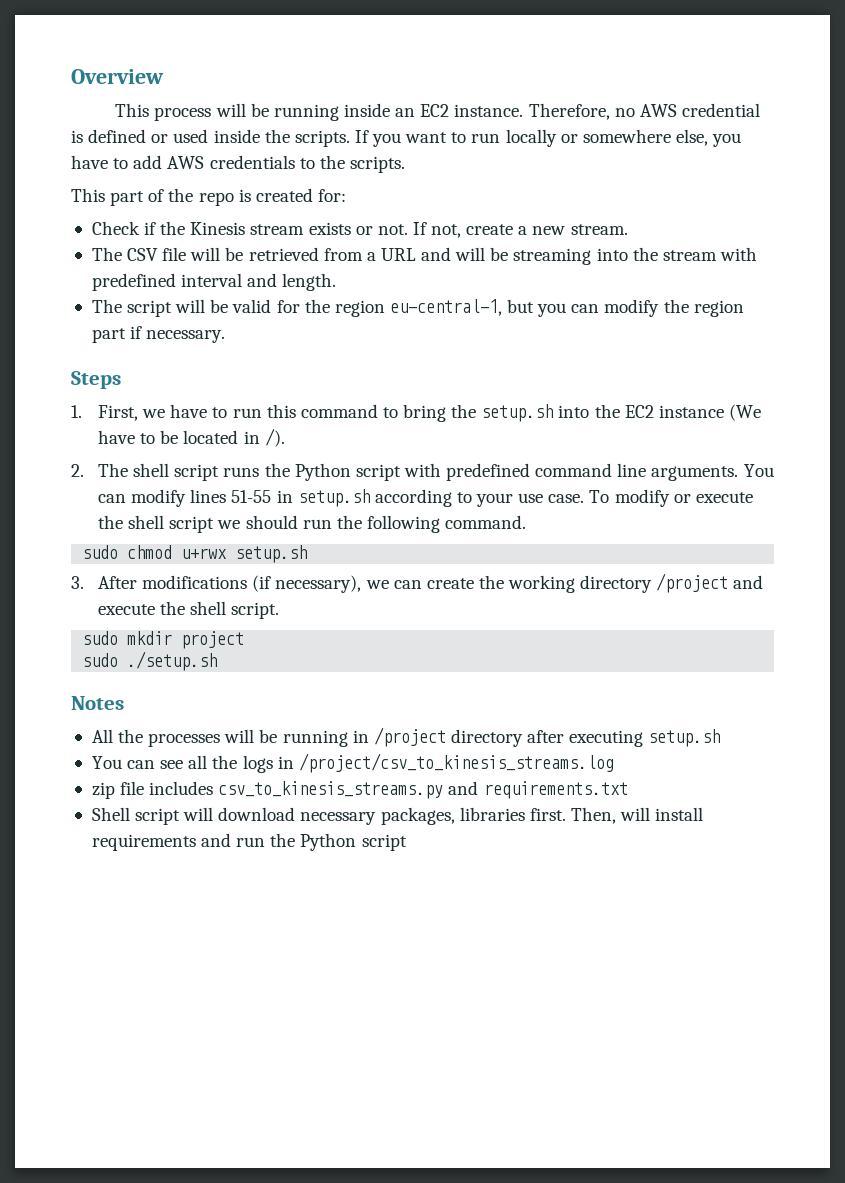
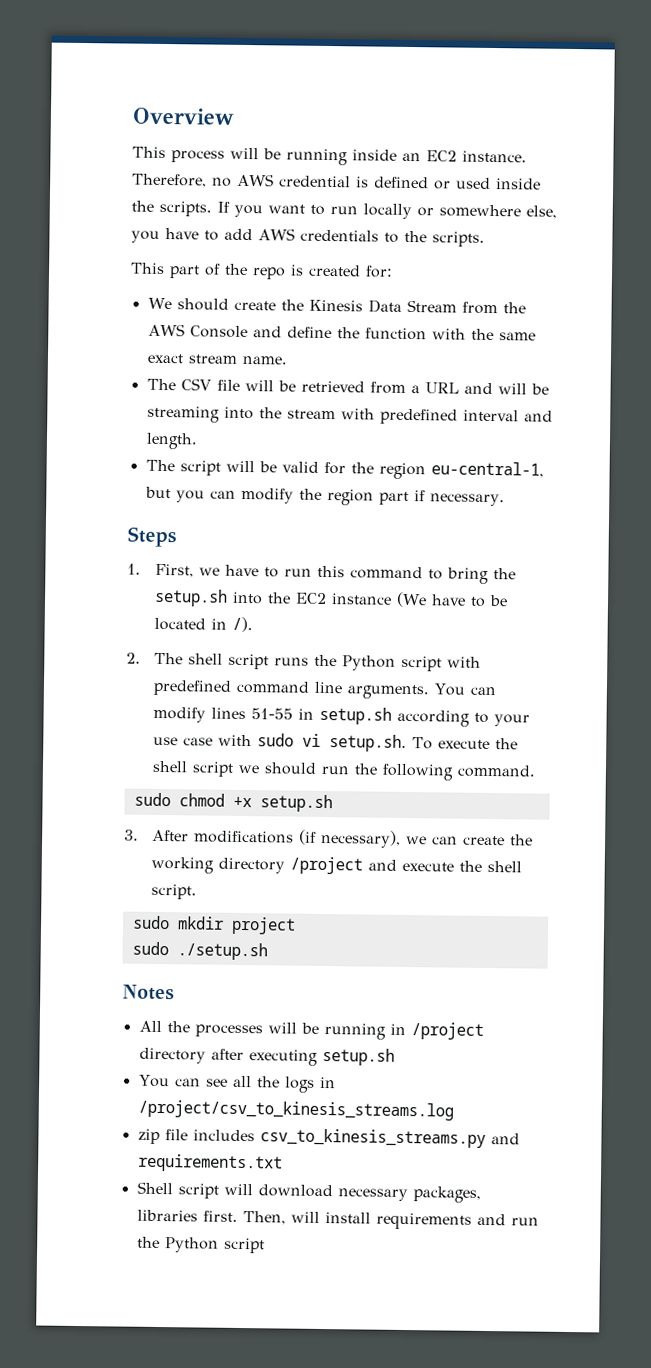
- Check if the Kinesis stream exists or not. If not, create a new stream.
+ We should create the Kinesis Data Stream from the AWS Console and define the function with the same exact stream name.
- You can modify lines 51-55 in setup.sh according to your use case. To modify or execute the shell script we should run the following command.
+ You can modify lines 51-55 in setup.sh according to your use case with sudo vi setup.sh. To execute the shell script we should run the following command.
- sudo chmod u+rwx setup.sh
+ sudo chmod +x setup.sh

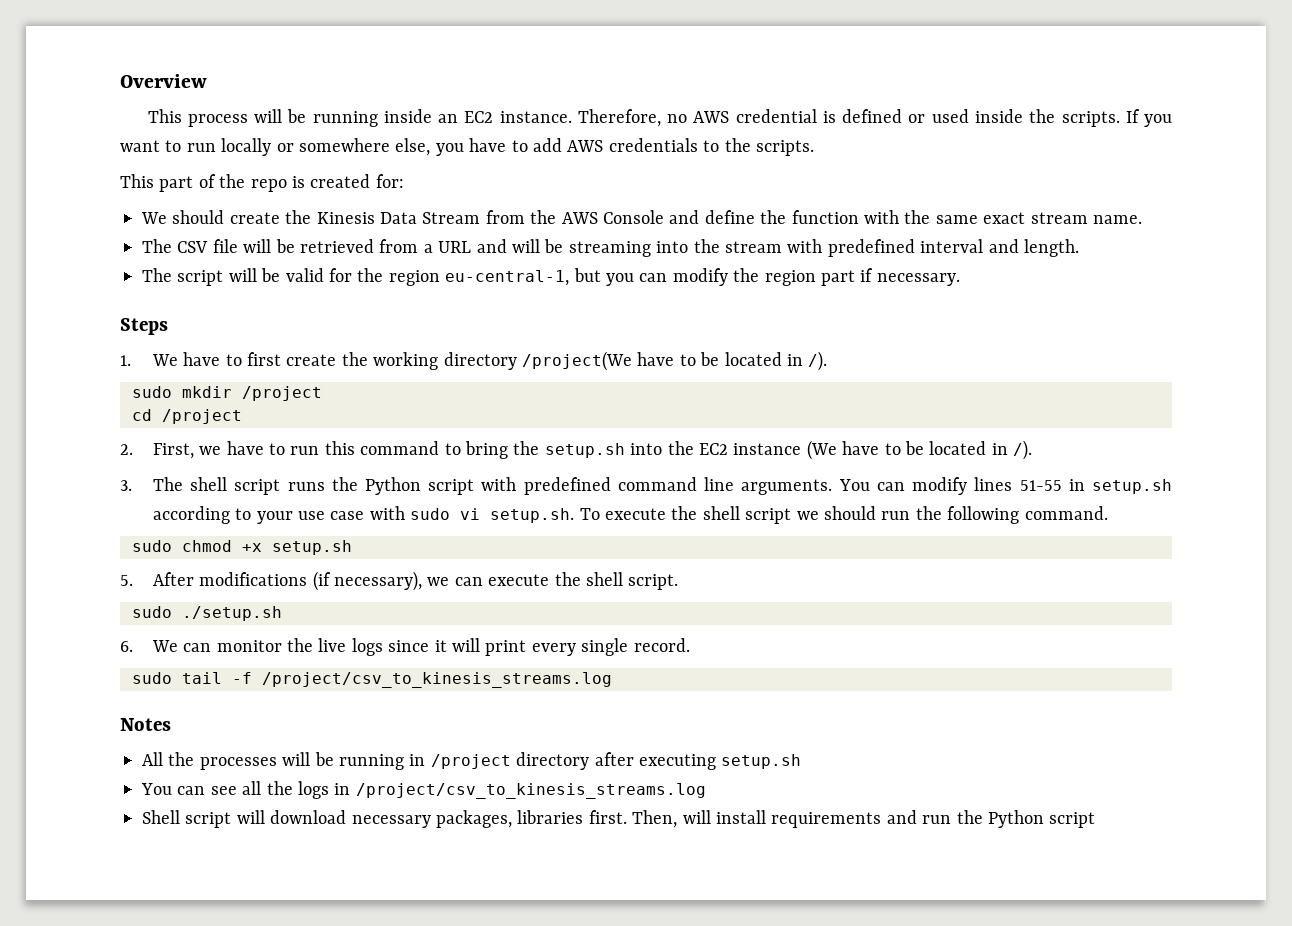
- 1. First, we have to run this command to bring the setup.sh into the EC2 instance (We have to be located in /).
+ 1. We have to first create the working directory /project(We have to be located in /).
+ sudo mkdir /project
+ cd /project
+ 2. First, we have to run this command to bring the setup.sh into the EC2 instance (We have to be located in /).
- 2. The shell script runs the Python script with predefined command line arguments.
+ 3. The shell script runs the Python script with predefined command line arguments.
- 3. After modifications (if necessary), we can create the working directory /project and execute the shell script.
+ 5. After modifications (if necessary), we can execute the shell script.
- sudo mkdir project
  sudo ./setup.sh
+ 6. We can monitor the live logs since it will print every single record.
+ sudo tail -f /project/csv_to_kinesis_streams.log
- zip file includes csv_to_kinesis_streams.py and requirements.txt

